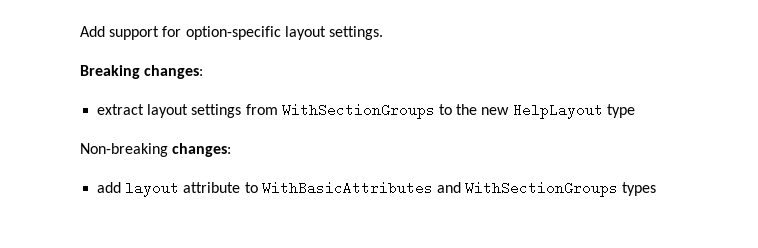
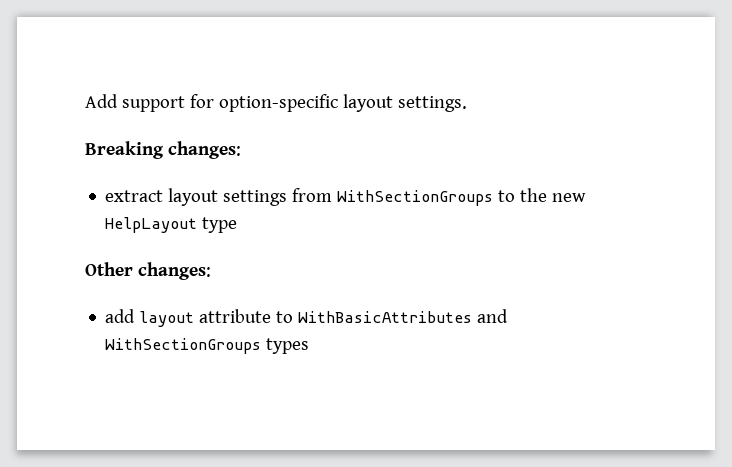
- Non-breaking changes:
+ Other changes:

